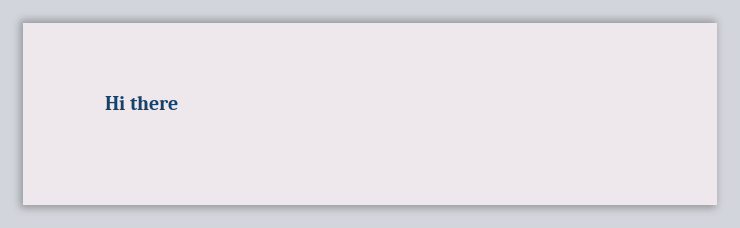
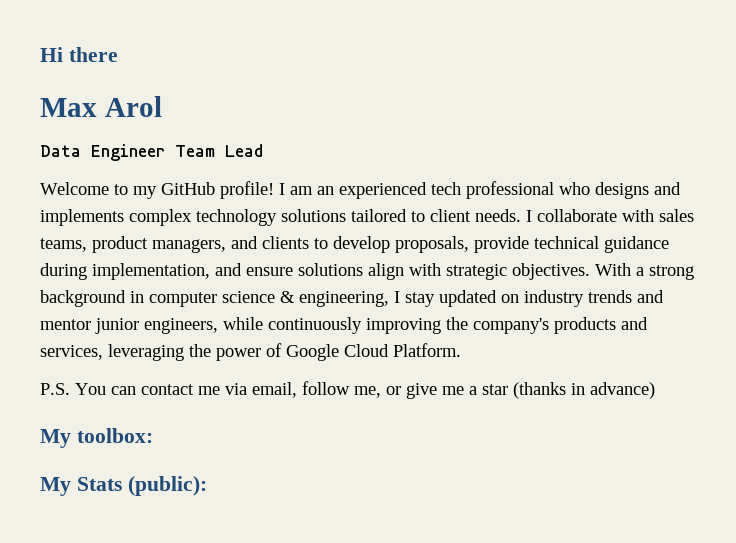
+ Max Arol
+ Data Engineer Team Lead
+ Welcome to my GitHub profile! I am an experienced tech professional who designs and implements complex technology solutions tailored to client needs. I collaborate with sales teams, product managers, and clients to develop proposals, provide technical guidance during implementation, and ensure solutions align with strategic objectives. With a strong background in computer science & engineering, I stay updated on industry trends and mentor junior engineers, while continuously improving the company's products and services, leveraging the power of Google Cloud Platform.
+ P.S. You can contact me via email, follow me, or give me a star (thanks in advance)
+ My toolbox:
+ My Stats (public):

